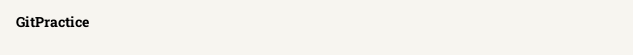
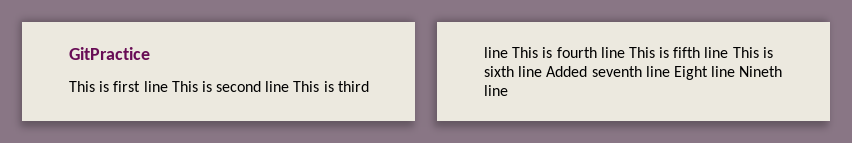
+ This is first line This is second line This is third line This is fourth line This is fifth line This is sixth line Added seventh line Eight line Nineth line

